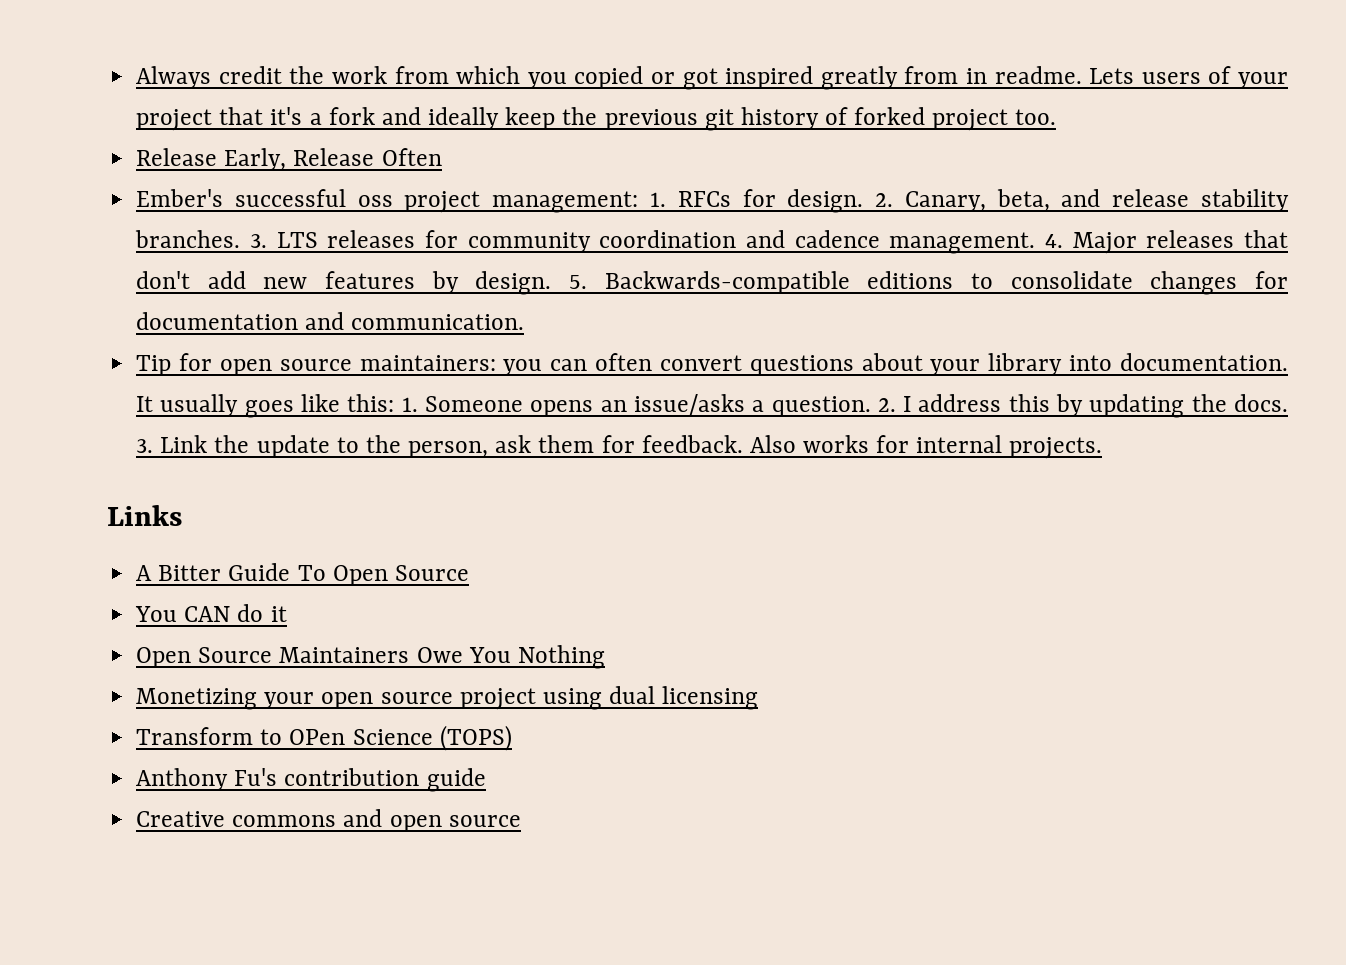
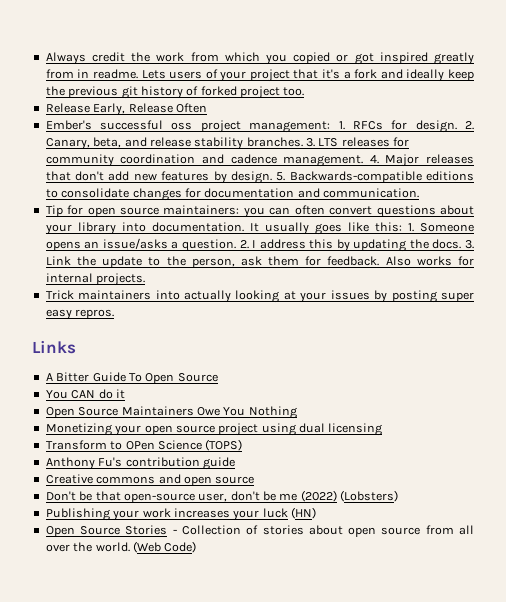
+ Trick maintainers into actually looking at your issues by posting super easy repros.
+ Don't be that open-source user, don't be me (2022) (Lobsters)
+ Publishing your work increases your luck (HN)
+ Open Source Stories - Collection of stories about open source from all over the world. (Web Code)

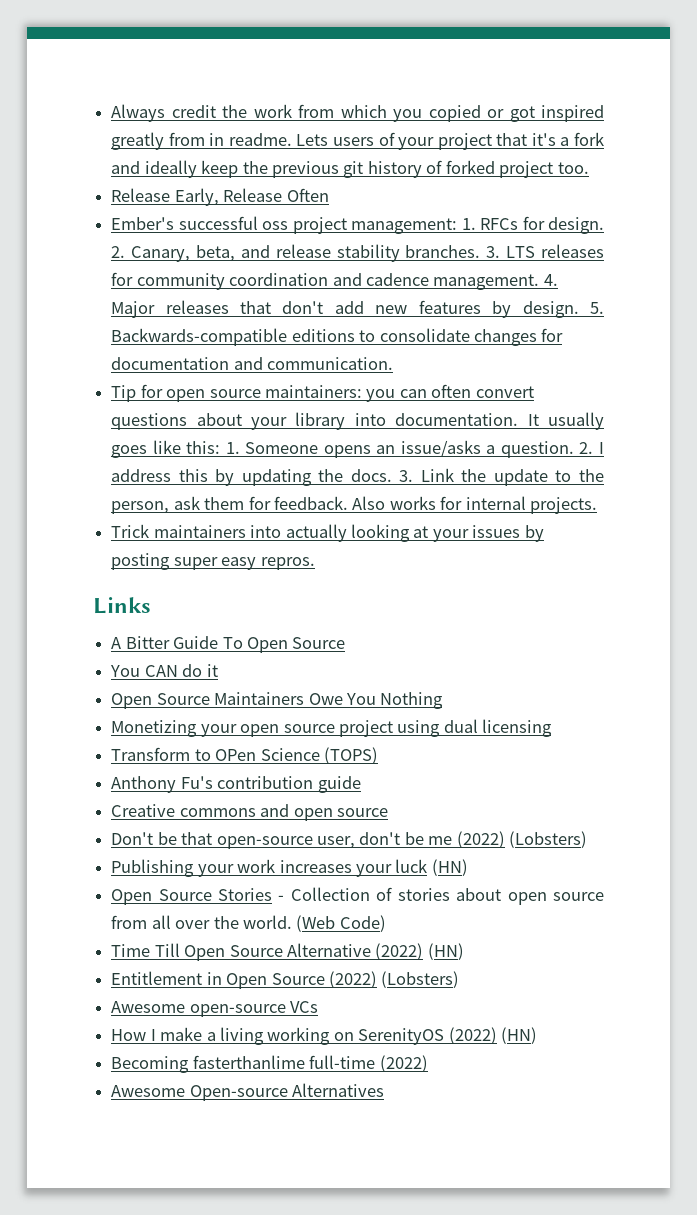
+ Time Till Open Source Alternative (2022) (HN)
+ Entitlement in Open Source (2022) (Lobsters)
+ Awesome open-source VCs
+ How I make a living working on SerenityOS (2022) (HN)
+ Becoming fasterthanlime full-time (2022)
+ Awesome Open-source Alternatives

